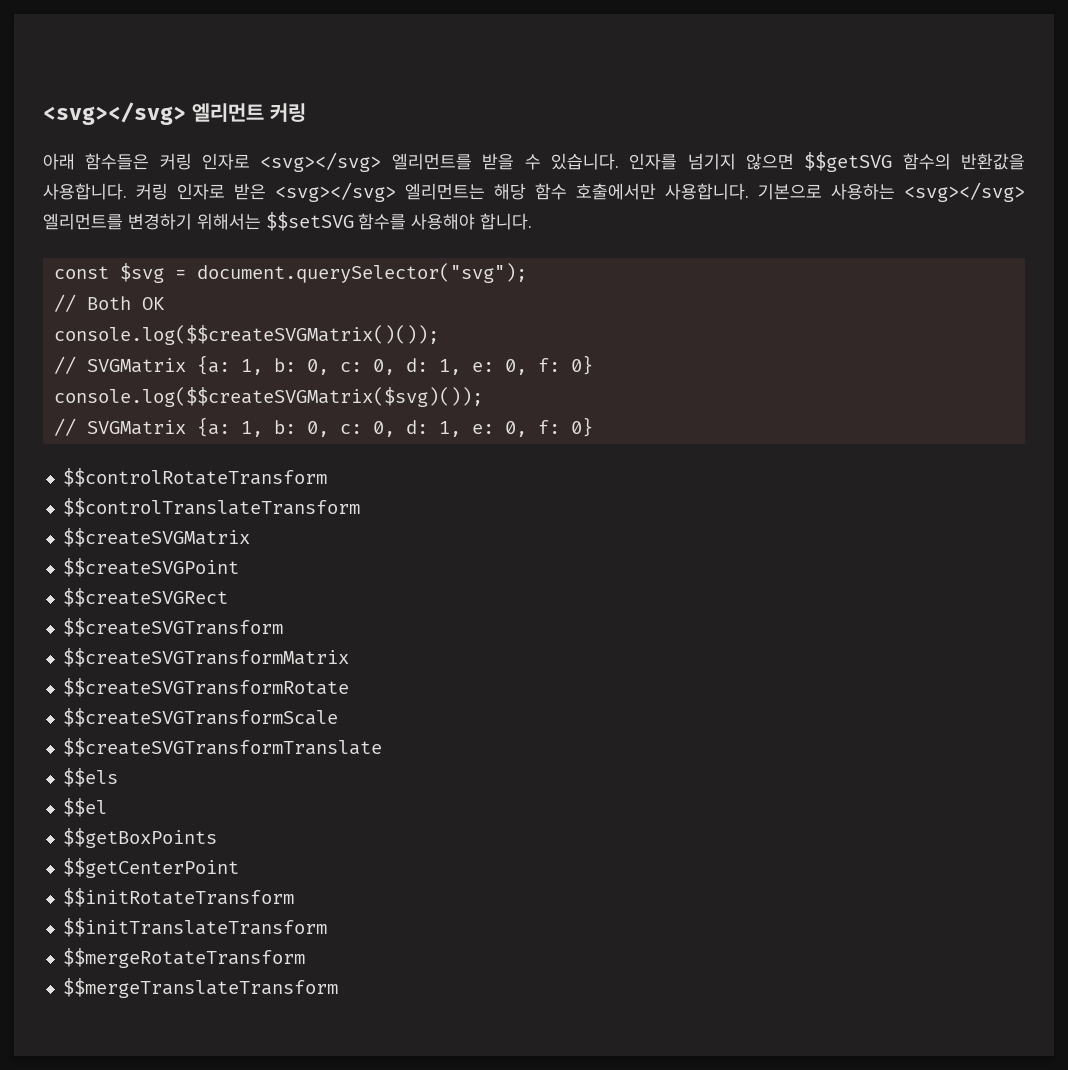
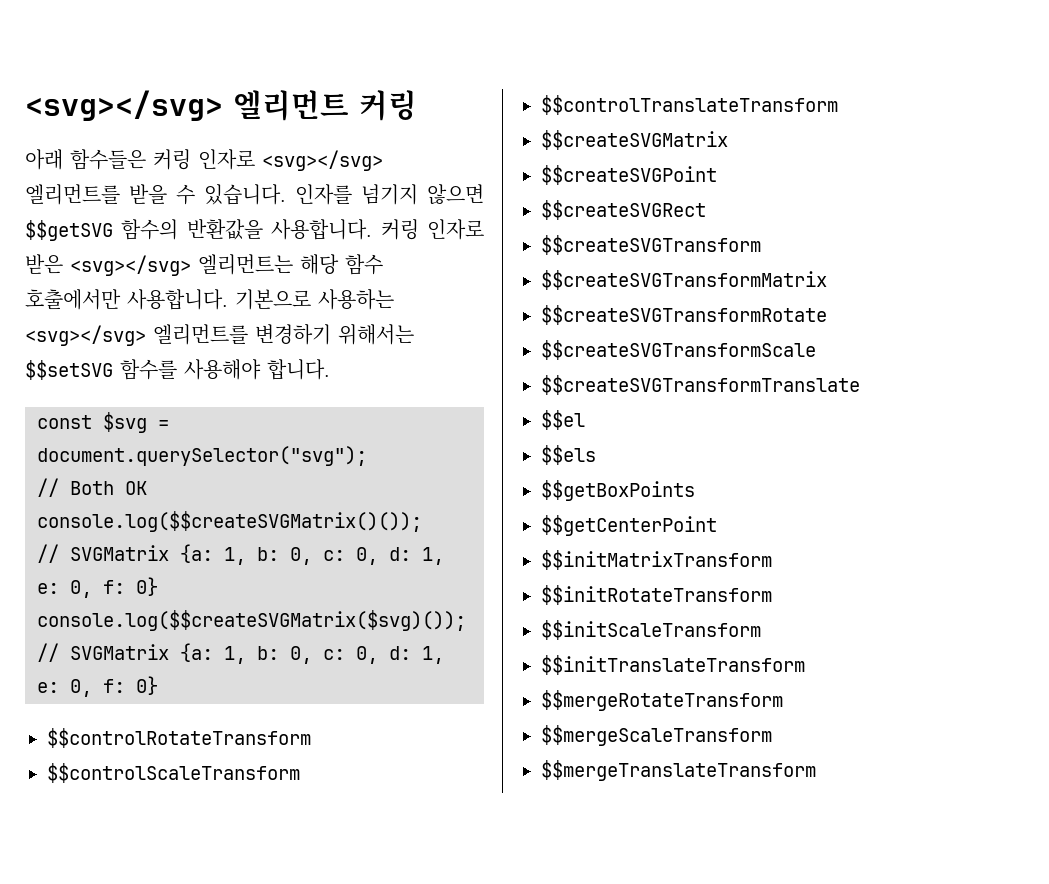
+ $$controlScaleTransform
+ $$el
- $$el
+ $$initMatrixTransform
+ $$initScaleTransform
+ $$mergeScaleTransform

